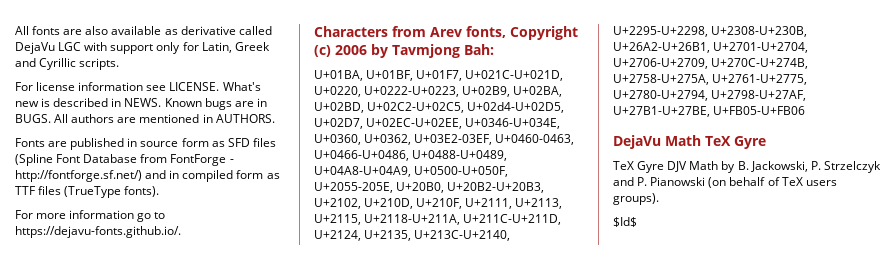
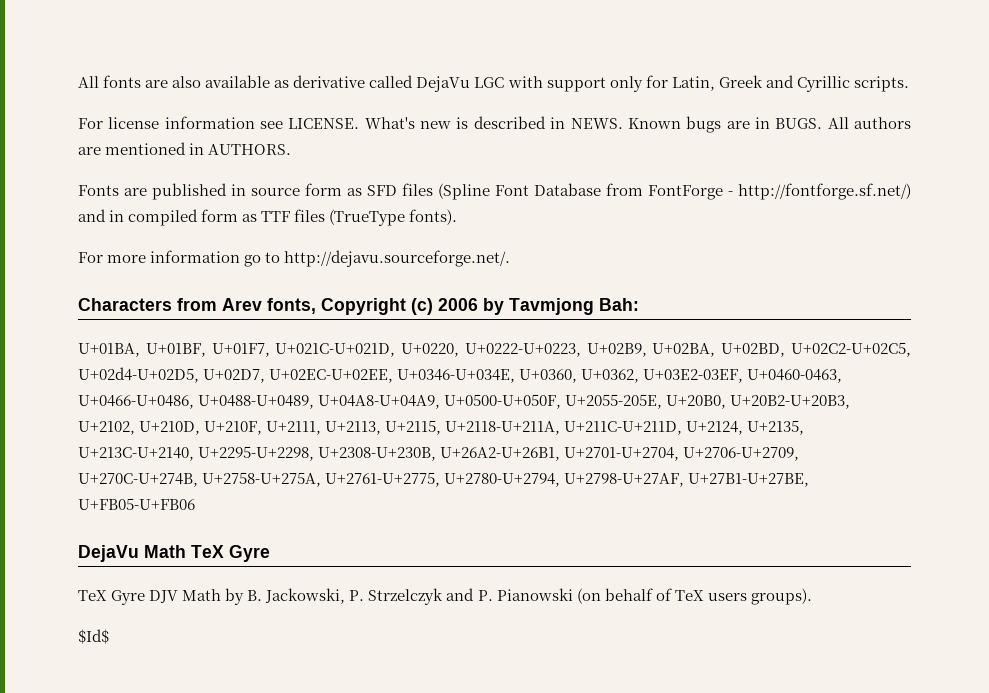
- For more information go to https://dejavu-fonts.github.io/.
+ For more information go to http://dejavu.sourceforge.net/.

